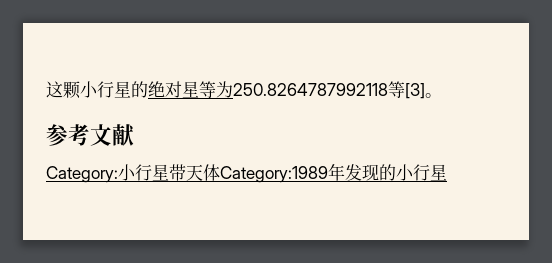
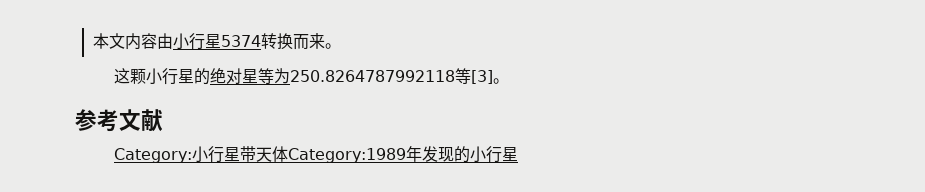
+ 本文内容由小行星5374转换而来。

